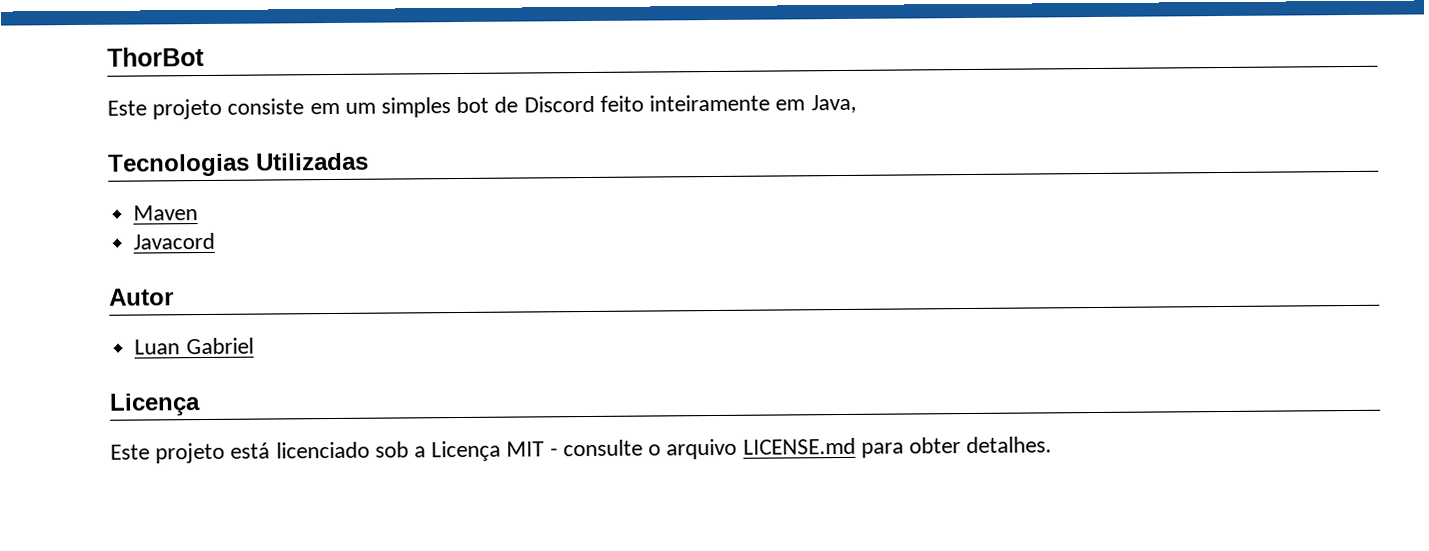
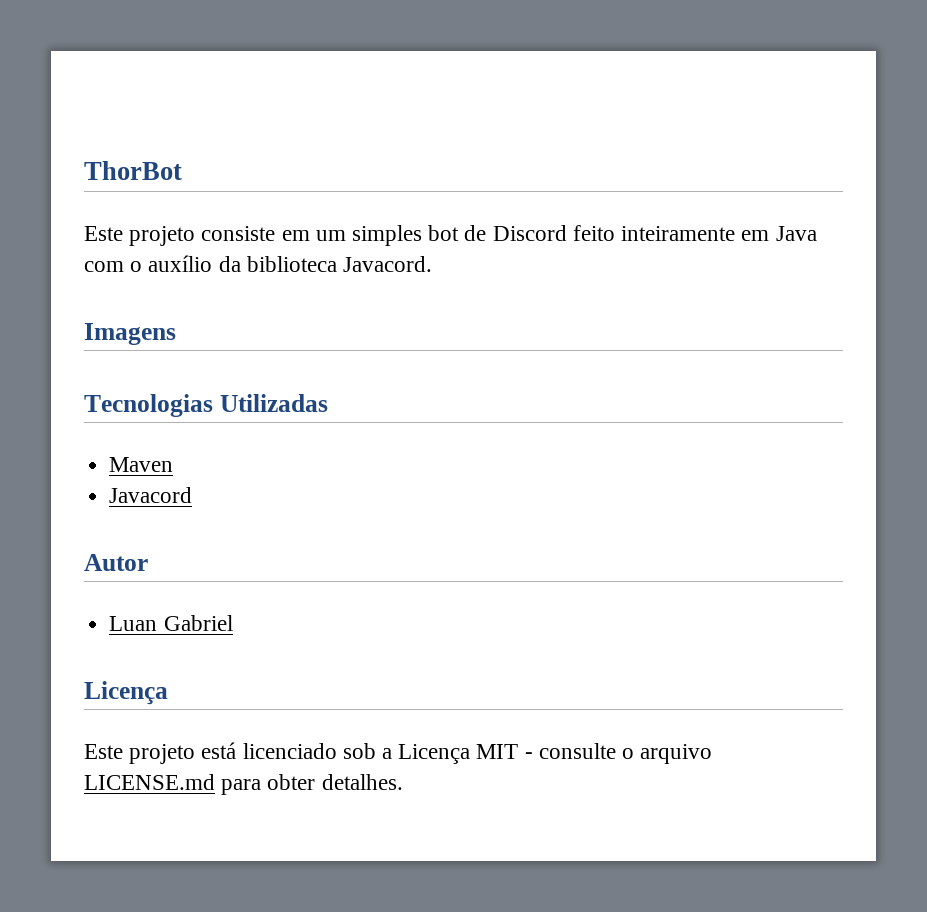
- Este projeto consiste em um simples bot de Discord feito inteiramente em Java,
+ Este projeto consiste em um simples bot de Discord feito inteiramente em Java com o auxílio da biblioteca Javacord.
+ Imagens

